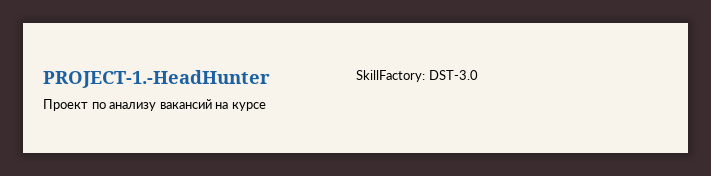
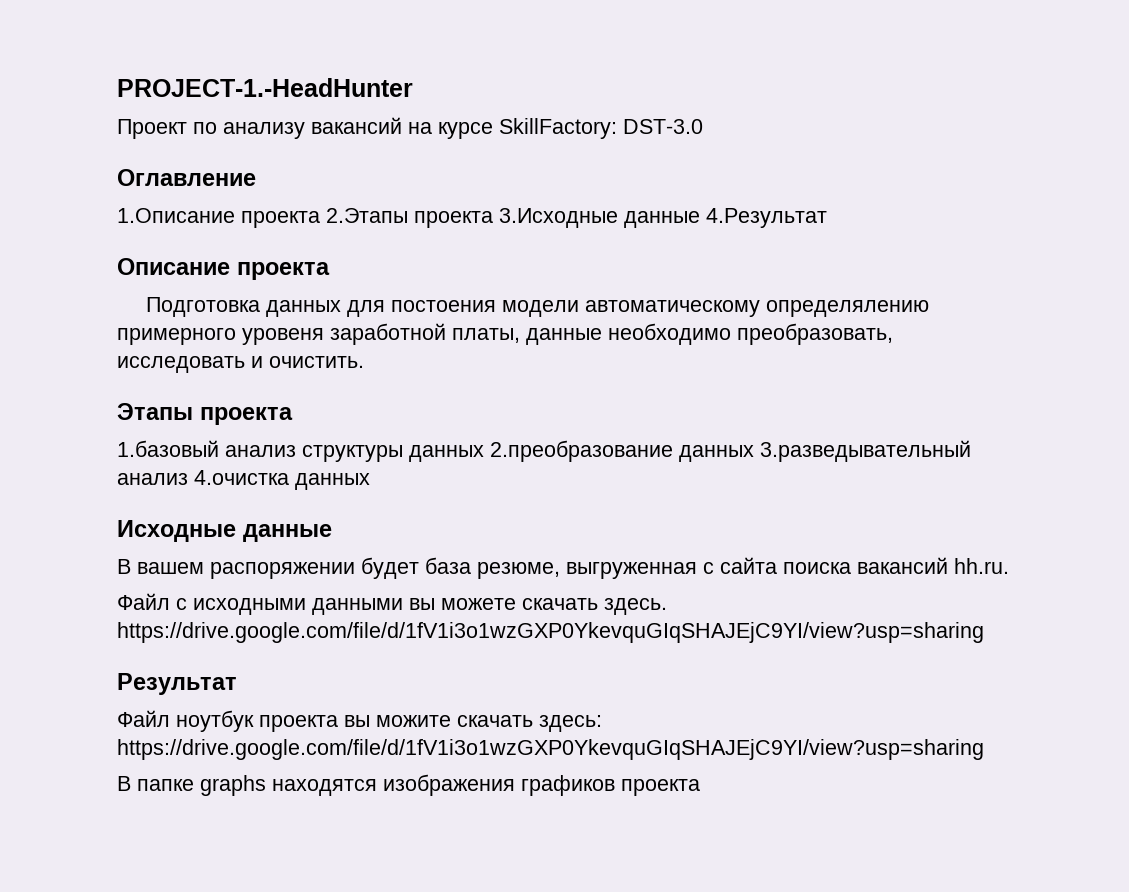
+ Оглавление
+ 1.Описание проекта 2.Этапы проекта 3.Исходные данные 4.Результат
+ Описание проекта
+ Подготовка данных для постоения модели автоматическому определялению примерного уровеня заработной платы, данные необходимо преобразовать, исследовать и очистить.
+ Этапы проекта
+ 1.базовый анализ структуры данных 2.преобразование данных 3.разведывательный анализ 4.очистка данных
+ Исходные данные
+ В вашем распоряжении будет база резюме, выгруженная с сайта поиска вакансий hh.ru.
+ Файл с исходными данными вы можете скачать здесь. https://drive.google.com/file/d/1fV1i3o1wzGXP0YkevquGIqSHAJEjC9YI/view?usp=sharing
+ Результат
+ Файл ноутбук проекта вы можите скачать здесь: https://drive.google.com/file/d/1fV1i3o1wzGXP0YkevquGIqSHAJEjC9YI/view?usp=sharing
+ В папке graphs находятся изображения графиков проекта

